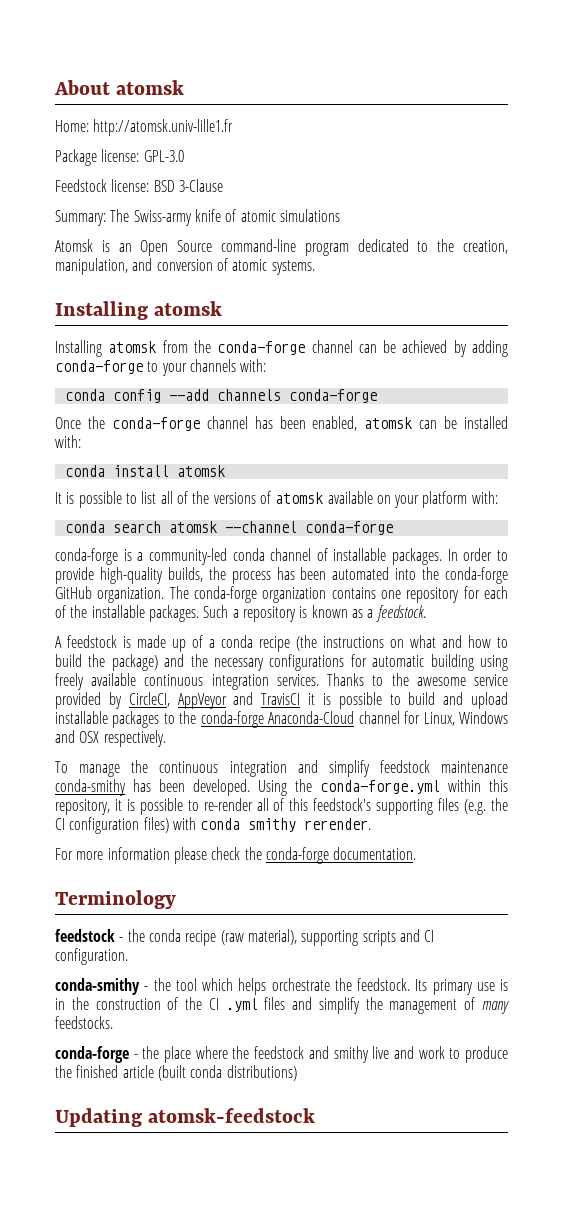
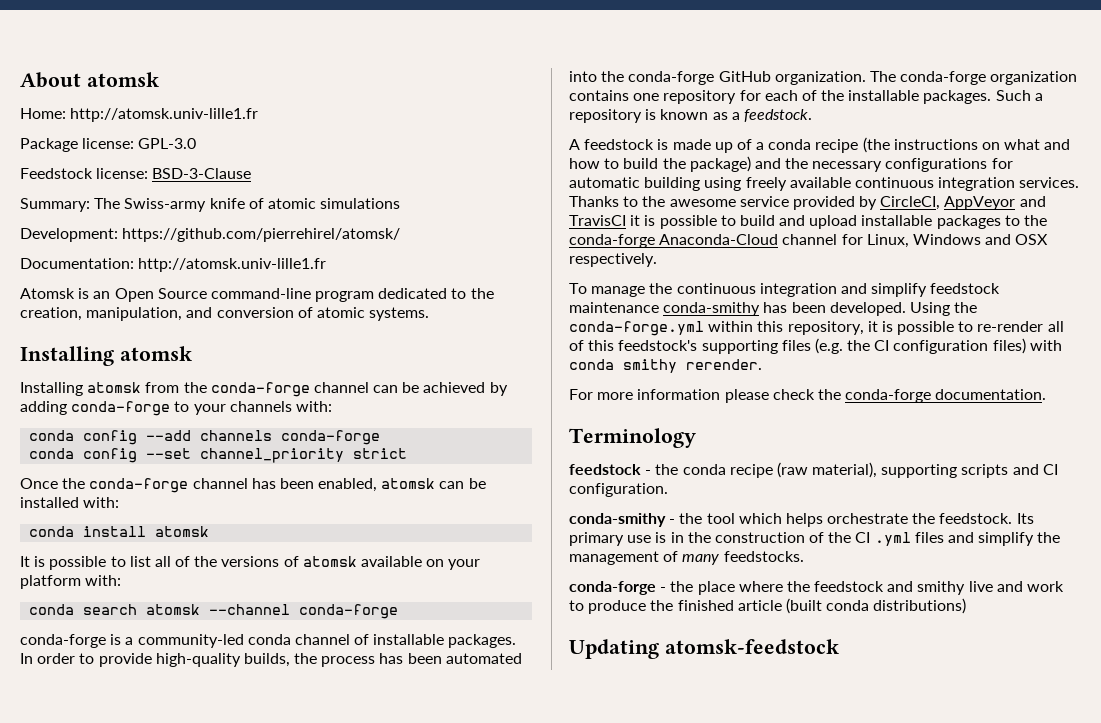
- Feedstock license: BSD 3-Clause
+ Feedstock license: BSD-3-Clause
+ Development: https://github.com/pierrehirel/atomsk/
+ Documentation: http://atomsk.univ-lille1.fr
+ conda config --set channel_priority strict

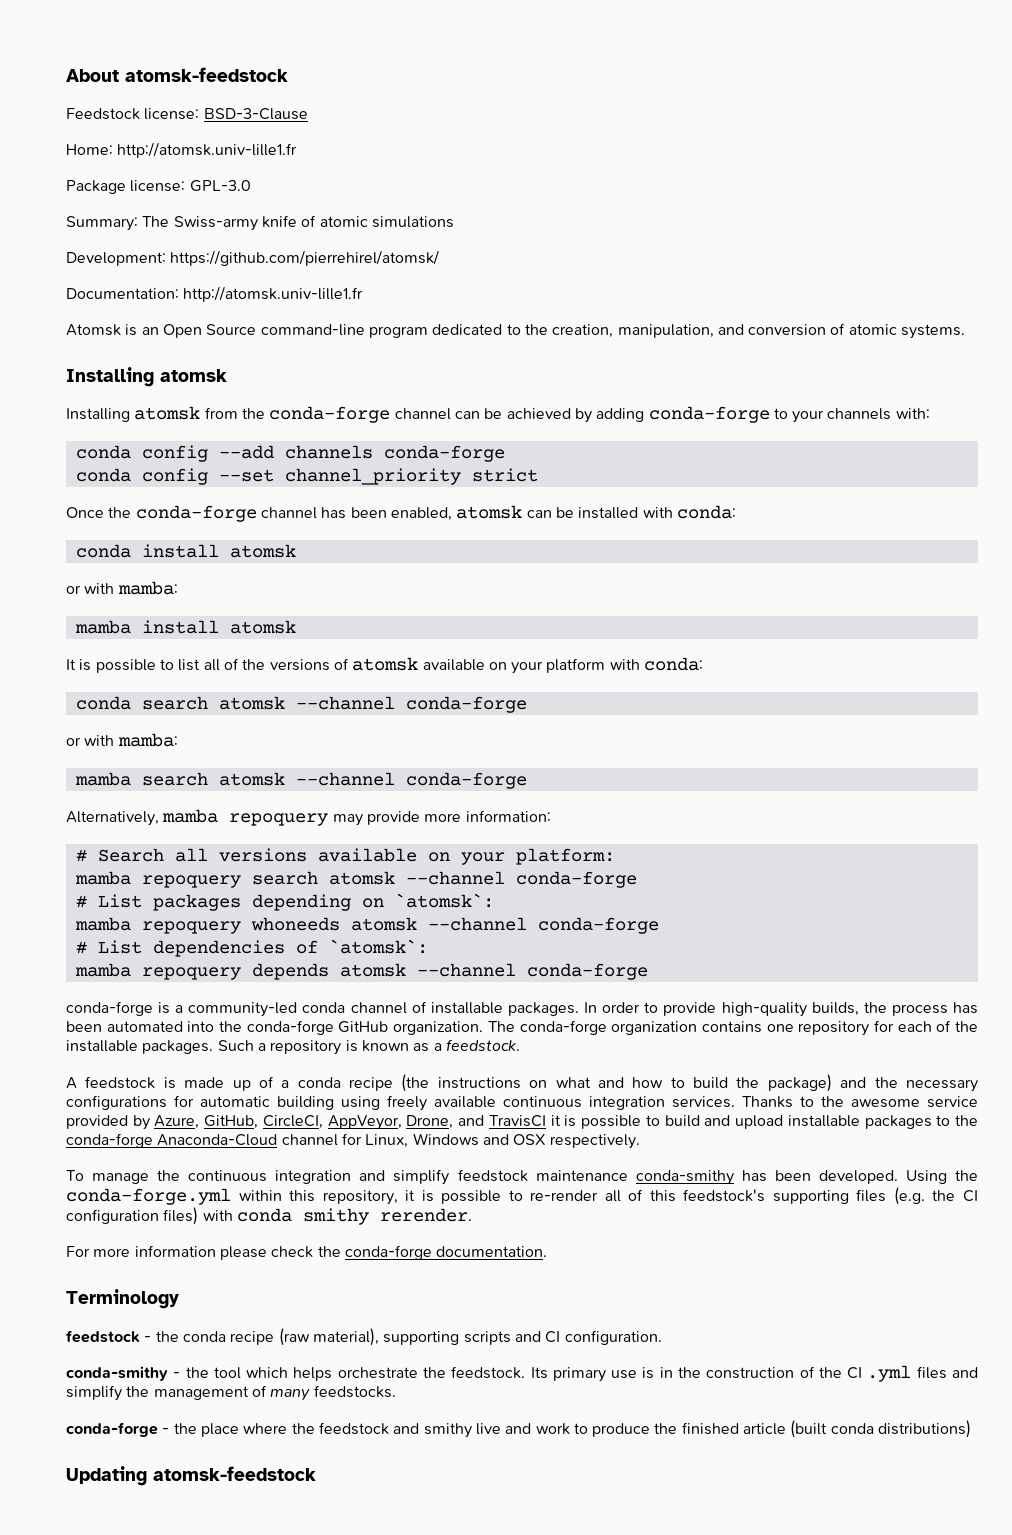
- About atomsk
+ About atomsk-feedstock
+ Feedstock license: BSD-3-Clause
- Feedstock license: BSD-3-Clause
- Once the conda-forge channel has been enabled, atomsk can be installed with:
+ Once the conda-forge channel has been enabled, atomsk can be installed with conda:
  conda install atomsk
+ or with mamba:
+ mamba install atomsk
- It is possible to list all of the versions of atomsk available on your platform with:
+ It is possible to list all of the versions of atomsk available on your platform with conda:
  conda search atomsk --channel conda-forge
+ or with mamba:
+ mamba search atomsk --channel conda-forge
+ Alternatively, mamba repoquery may provide more information:
+ # Search all versions available on your platform:
+ mamba repoquery search atomsk --channel conda-forge
+ # List packages depending on `atomsk`:
+ mamba repoquery whoneeds atomsk --channel conda-forge
+ # List dependencies of `atomsk`:
+ mamba repoquery depends atomsk --channel conda-forge
- Thanks to the awesome service provided by CircleCI, AppVeyor and TravisCI it is possible to build and upload installable packages to the conda-forge Anaconda-Cloud channel for Linux, Windows and OSX respectively.
+ Thanks to the awesome service provided by Azure, GitHub, CircleCI, AppVeyor, Drone, and TravisCI it is possible to build and upload installable packages to the conda-forge Anaconda-Cloud channel for Linux, Windows and OSX respectively.

